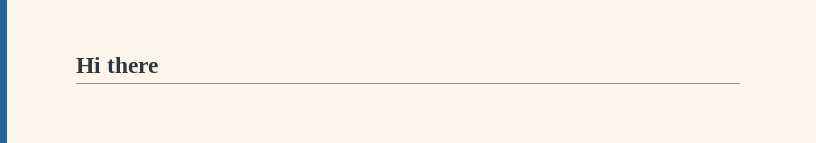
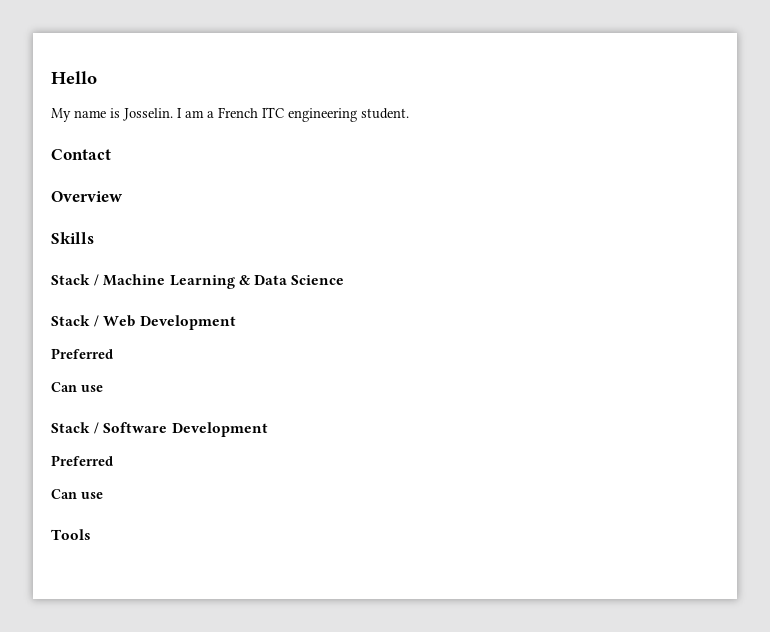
- Hi there
+ Hello
+ My name is Josselin. I am a French ITC engineering student.
+ Contact
+ Overview
+ Skills
+ Stack / Machine Learning & Data Science
+ Stack / Web Development
+ Preferred
+ Can use
+ Stack / Software Development
+ Preferred
+ Can use
+ Tools

